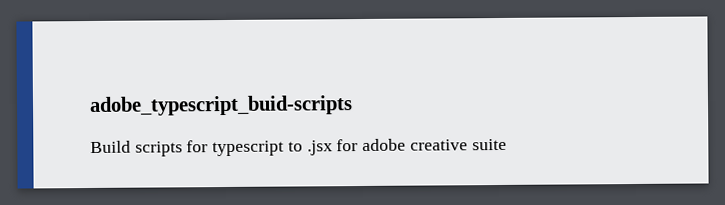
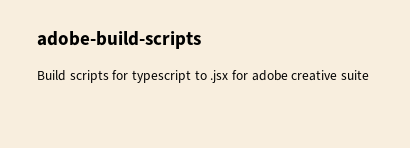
- adobe_typescript_buid-scripts
+ adobe-build-scripts

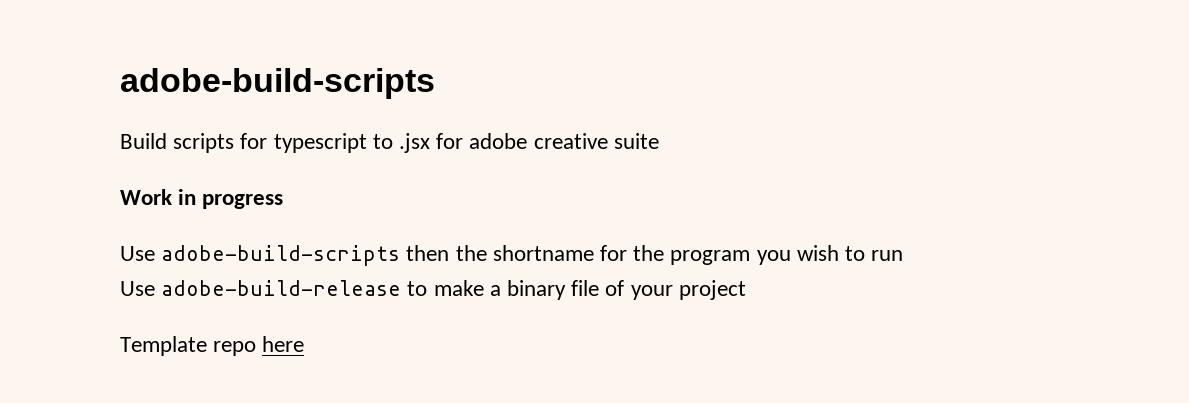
+ Work in progress
+ Use adobe-build-scripts then the shortname for the program you wish to run
+ Use adobe-build-release to make a binary file of your project
+ Template repo here

